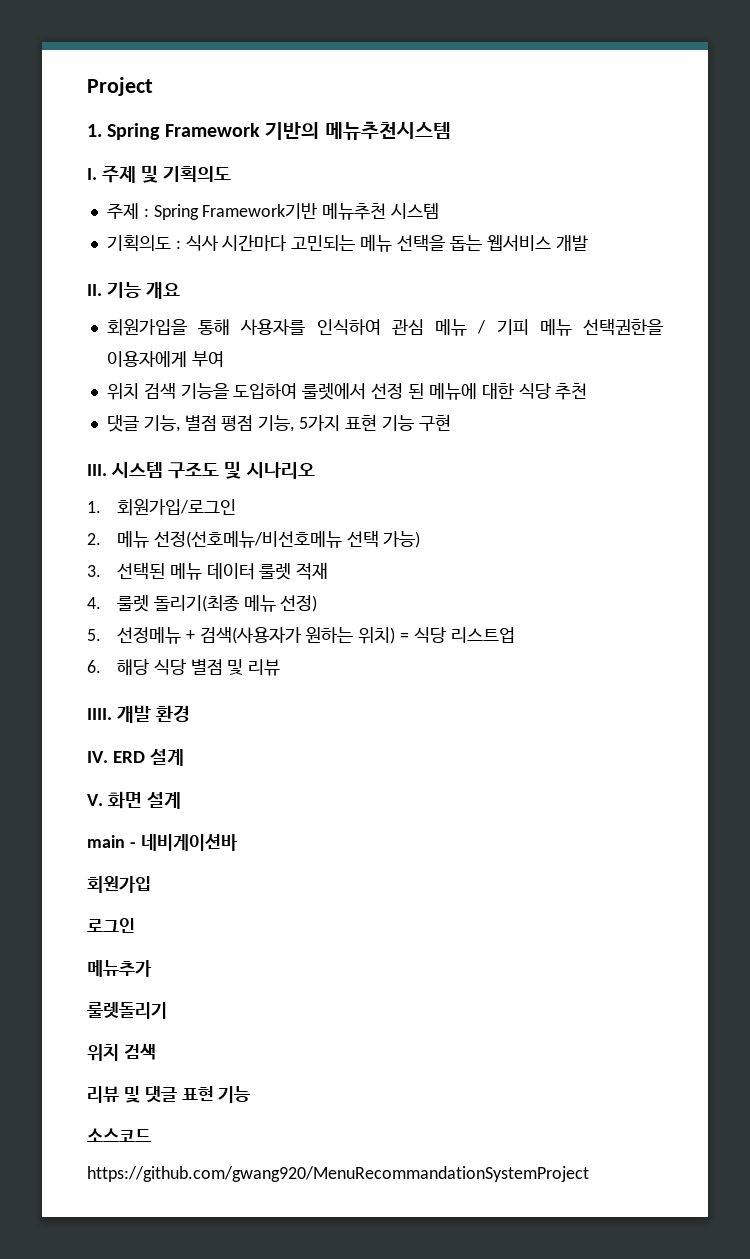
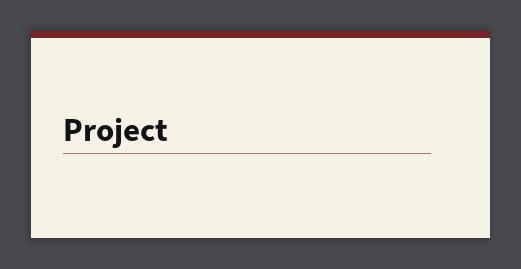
- 1. Spring Framework 기반의 메뉴추천시스템
- I. 주제 및 기획의도
- 주제 : Spring Framework기반 메뉴추천 시스템
- 기획의도 : 식사 시간마다 고민되는 메뉴 선택을 돕는 웹서비스 개발
- II. 기능 개요
- 회원가입을 통해 사용자를 인식하여 관심 메뉴 / 기피 메뉴 선택권한을 이용자에게 부여
- 위치 검색 기능을 도입하여 룰렛에서 선정 된 메뉴에 대한 식당 추천
- 댓글 기능, 별점 평점 기능, 5가지 표현 기능 구현
- III. 시스템 구조도 및 시나리오
- 1. 회원가입/로그인
- 2. 메뉴 선정(선호메뉴/비선호메뉴 선택 가능)
- 3. 선택된 메뉴 데이터 룰렛 적재
- 4. 룰렛 돌리기(최종 메뉴 선정)
- 5. 선정메뉴 + 검색(사용자가 원하는 위치) = 식당 리스트업
- 6. 해당 식당 별점 및 리뷰
- IIII. 개발 환경
- IV. ERD 설계
- V. 화면 설계
- main - 네비게이션바
- 회원가입
- 로그인
- 메뉴추가
- 룰렛돌리기
- 위치 검색
- 리뷰 및 댓글 표현 기능
- 소스코드
- https://github.com/gwang920/MenuRecommandationSystemProject

